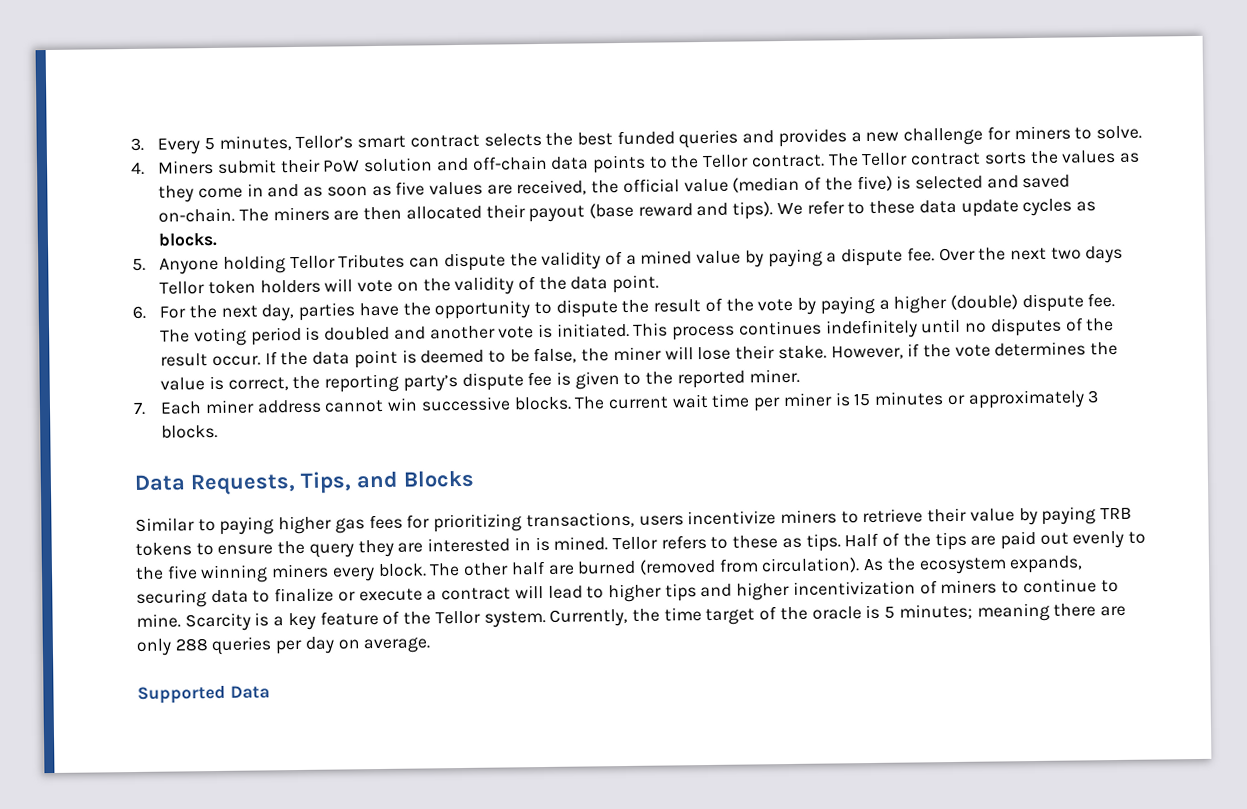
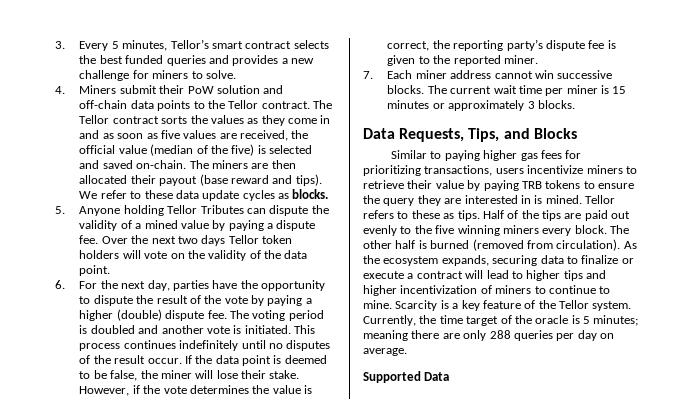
- The other half are burned (removed from circulation).
+ The other half is burned (removed from circulation).

